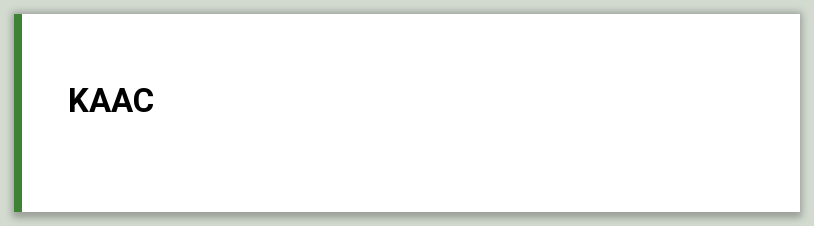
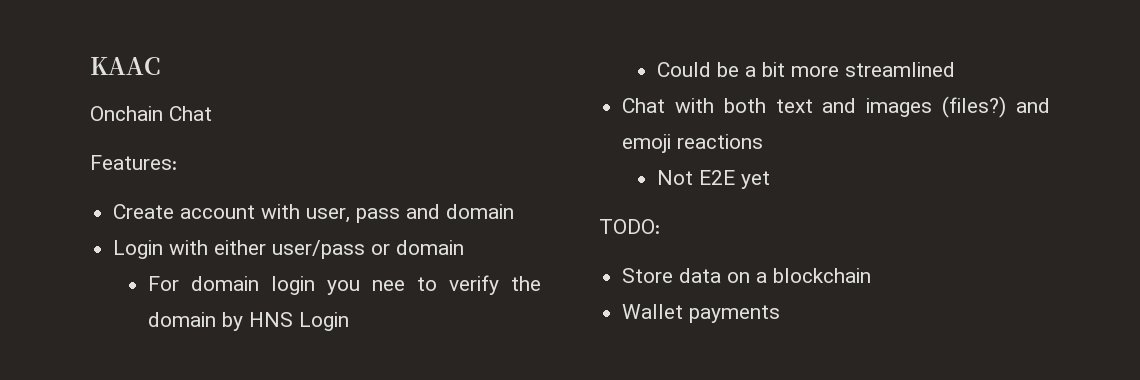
+ Onchain Chat
+ Features:
+ Create account with user, pass and domain
+ Login with either user/pass or domain
+ For domain login you nee to verify the domain by HNS Login
+ Could be a bit more streamlined
+ Chat with both text and images (files?) and emoji reactions
+ Not E2E yet
+ TODO:
+ Store data on a blockchain
+ Wallet payments

